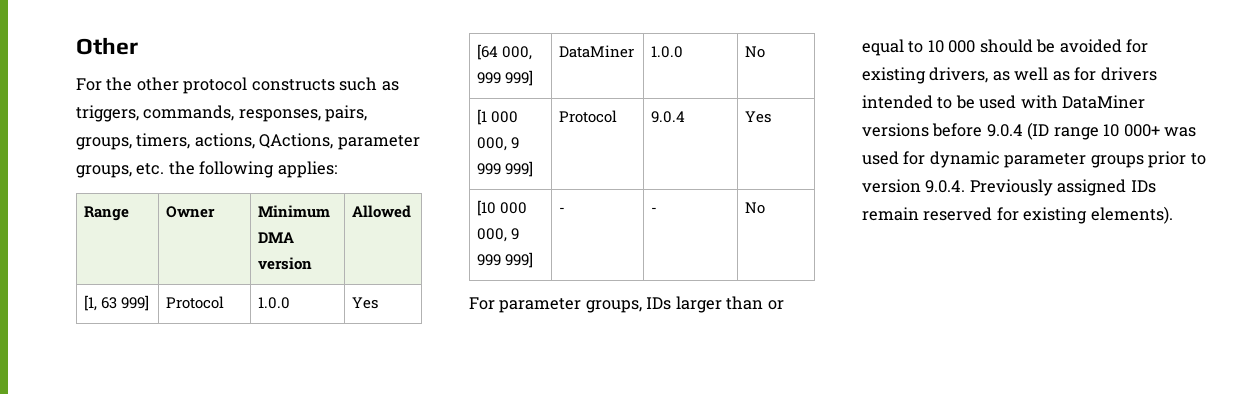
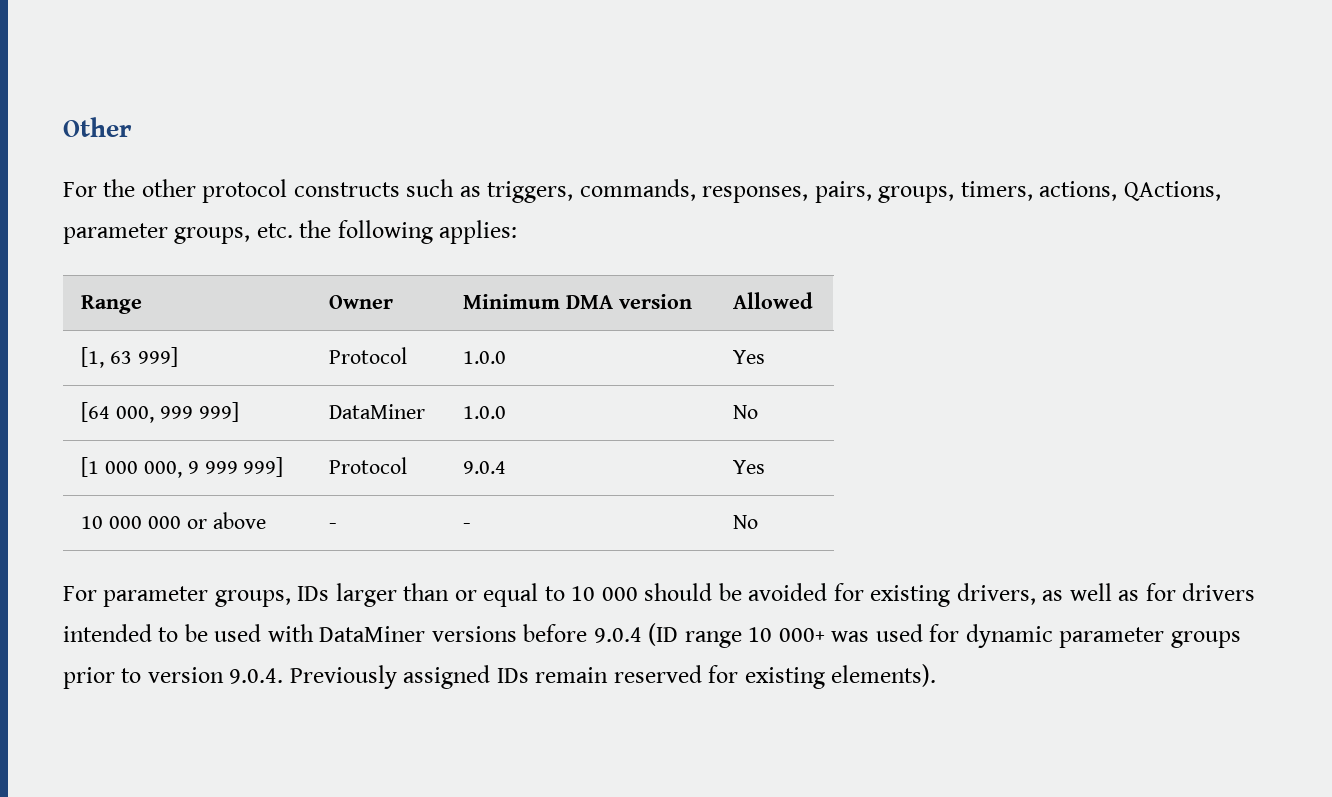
- [10 000 000, 9 999 999] | - | - | No
+ 10 000 000 or above | - | - | No

